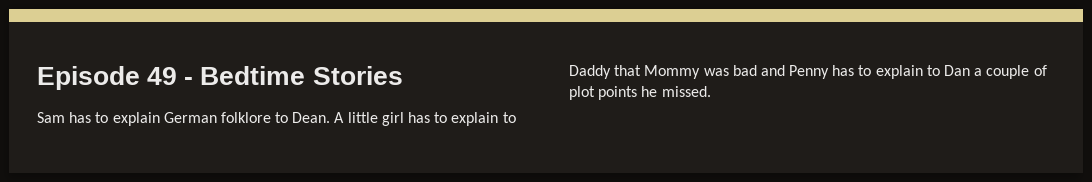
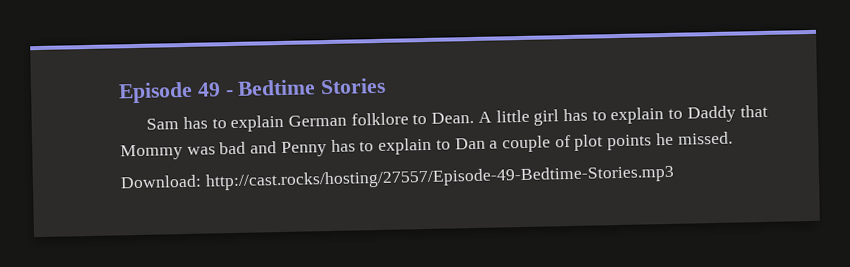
+ Download: http://cast.rocks/hosting/27557/Episode-49-Bedtime-Stories.mp3

